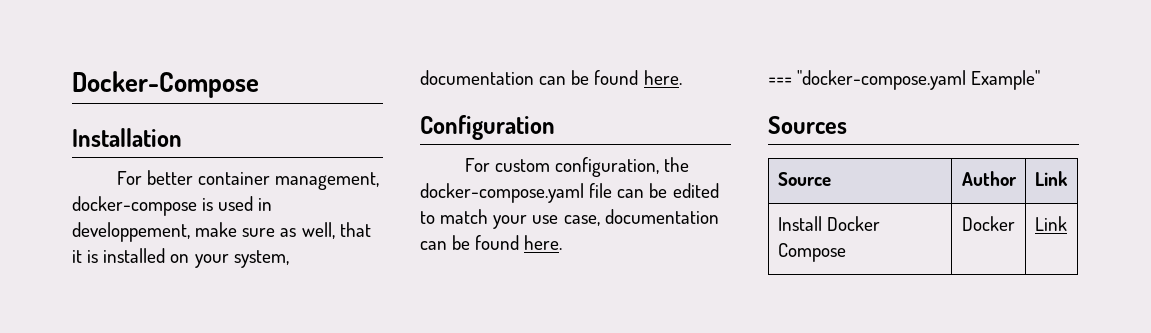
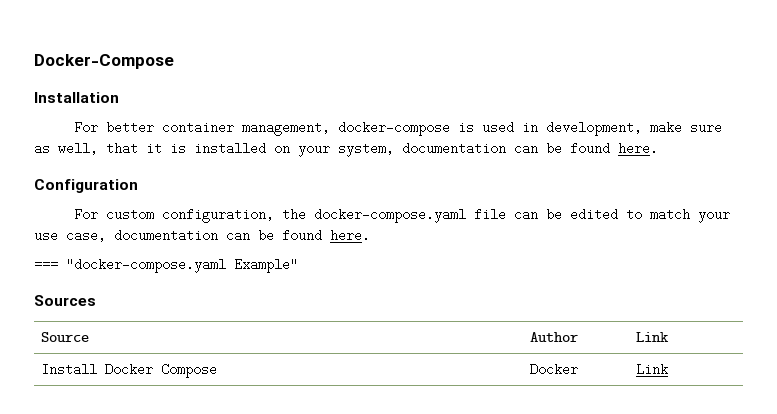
- For better container management, docker-compose is used in developpement, make sure as well, that it is installed on your system, documentation can be found here.
+ For better container management, docker-compose is used in development, make sure as well, that it is installed on your system, documentation can be found here.

